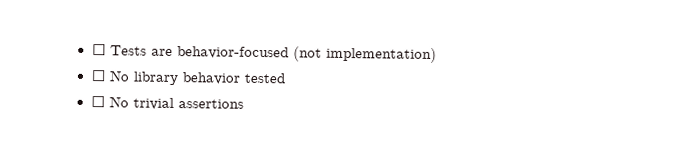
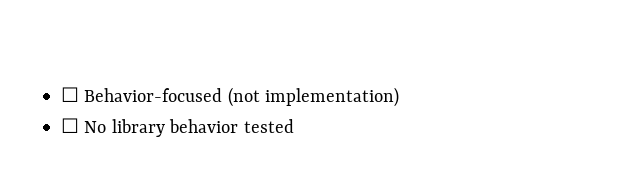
- ☐ Tests are behavior-focused (not implementation)
+ ☐ Behavior-focused (not implementation)
- ☐ No trivial assertions

